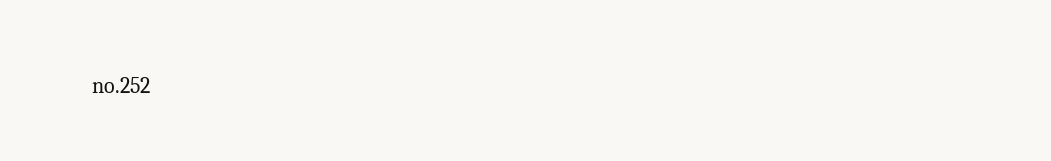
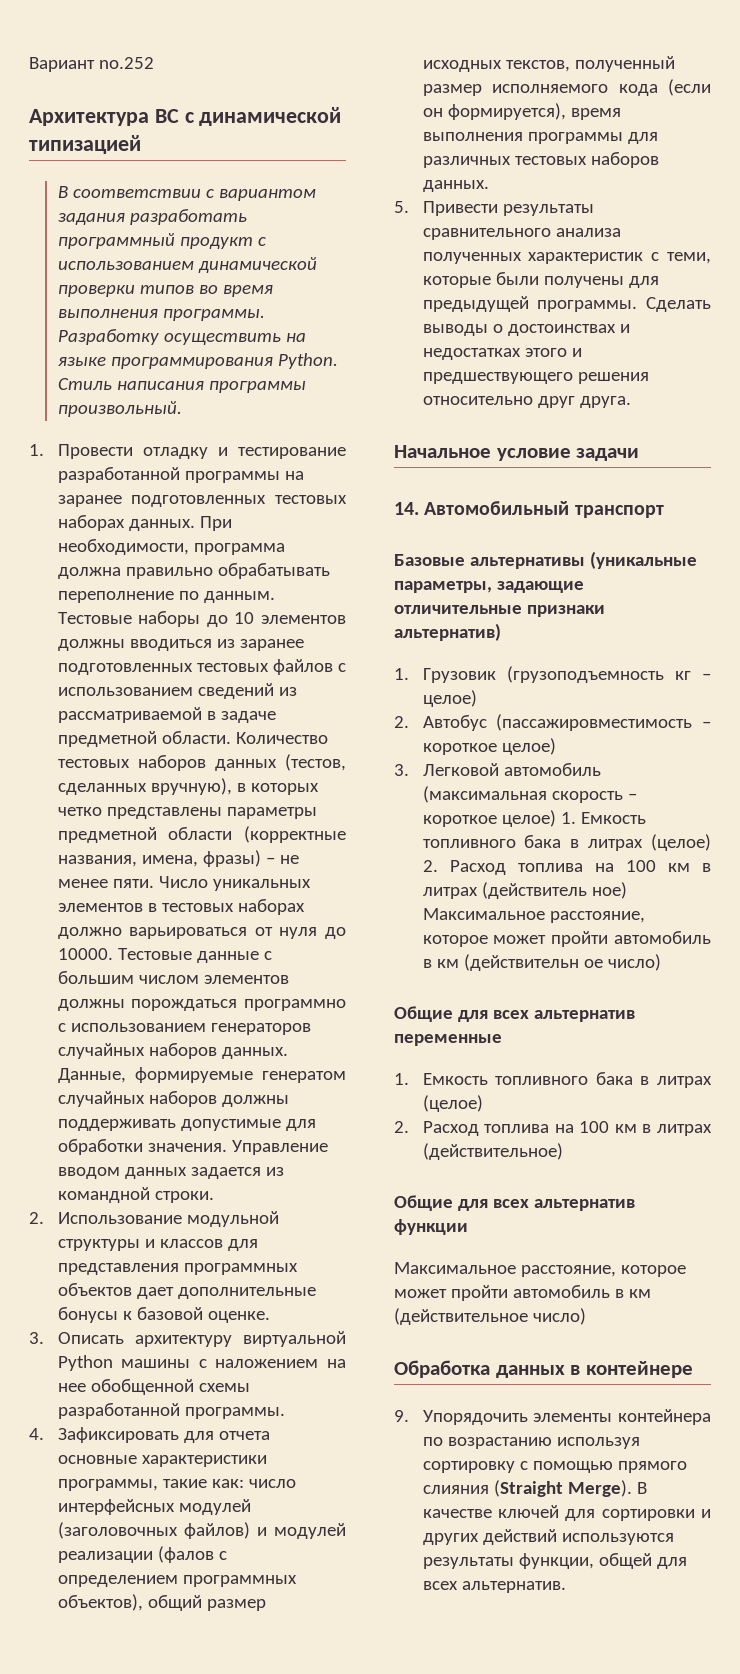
- no.252
+ Вариант no.252
+ Архитектура ВС с динамической типизацией
+ В соответствии с вариантом задания разработать программный продукт с использованием динамической проверки типов во время выполнения программы. Разработку осуществить на языке программирования Python. Стиль написания программы произвольный.
+ 1. Провести отладку и тестирование разработанной программы на заранее подготовленных тестовых наборах данных. При необходимости, программа должна правильно обрабатывать переполнение по данным. Тестовые наборы до 10 элементов должны вводиться из заранее подготовленных тестовых файлов с использованием сведений из рассматриваемой в задаче предметной области. Количество тестовых наборов данных (тестов, сделанных вручную), в которых четко представлены параметры предметной области (корректные названия, имена, фразы) – не менее пяти. Число уникальных элементов в тестовых наборах должно варьироваться от нуля до 10000. Тестовые данные с большим числом элементов должны порождаться программно с использованием генераторов случайных наборов данных. Данные, формируемые генератом случайных наборов должны поддерживать допустимые для обработки значения. Управление вводом данных задается из командной строки.
+ 2. Использование модульной структуры и классов для представления программных объектов дает дополнительные бонусы к базовой оценке.
+ 3. Описать архитектуру виртуальной Python машины с наложением на нее обобщенной схемы разработанной программы.
+ 4. Зафиксировать для отчета основные характеристики программы, такие как: число интерфейсных модулей (заголовочных файлов) и модулей реализации (фалов с определением программных объектов), общий размер исходных текстов, полученный размер исполняемого кода (если он формируется), время выполнения программы для различных тестовых наборов данных.
+ 5. Привести результаты сравнительного анализа полученных характеристик с теми, которые были получены для предыдущей программы. Сделать выводы о достоинствах и недостатках этого и предшествующего решения относительно друг друга.
+ Начальное условие задачи
+ 14. Автомобильный транспорт
+ Базовые альтернативы (уникальные параметры, задающие отличительные признаки альтернатив)
+ 1. Грузовик (грузоподъемность кг – целое)
+ 2. Автобус (пассажировместимость – короткое целое)
+ 3. Легковой автомобиль (максимальная скорость – короткое целое) 1. Емкость топливного бака в литрах (целое) 2. Расход топлива на 100 км в литрах (действитель ное) Максимальное расстояние, которое может пройти автомобиль в км (действительн ое число)
+ Общие для всех альтернатив переменные
+ 1. Емкость топливного бака в литрах (целое)
+ 2. Расход топлива на 100 км в литрах (действительное)
+ Общие для всех альтернатив функции
+ Максимальное расстояние, которое может пройти автомобиль в км (действительное число)
+ Обработка данных в контейнере
+ 9. Упорядочить элементы контейнера по возрастанию используя сортировку с помощью прямого слияния (Straight Merge). В качестве ключей для сортировки и других действий используются результаты функции, общей для всех альтернатив.

